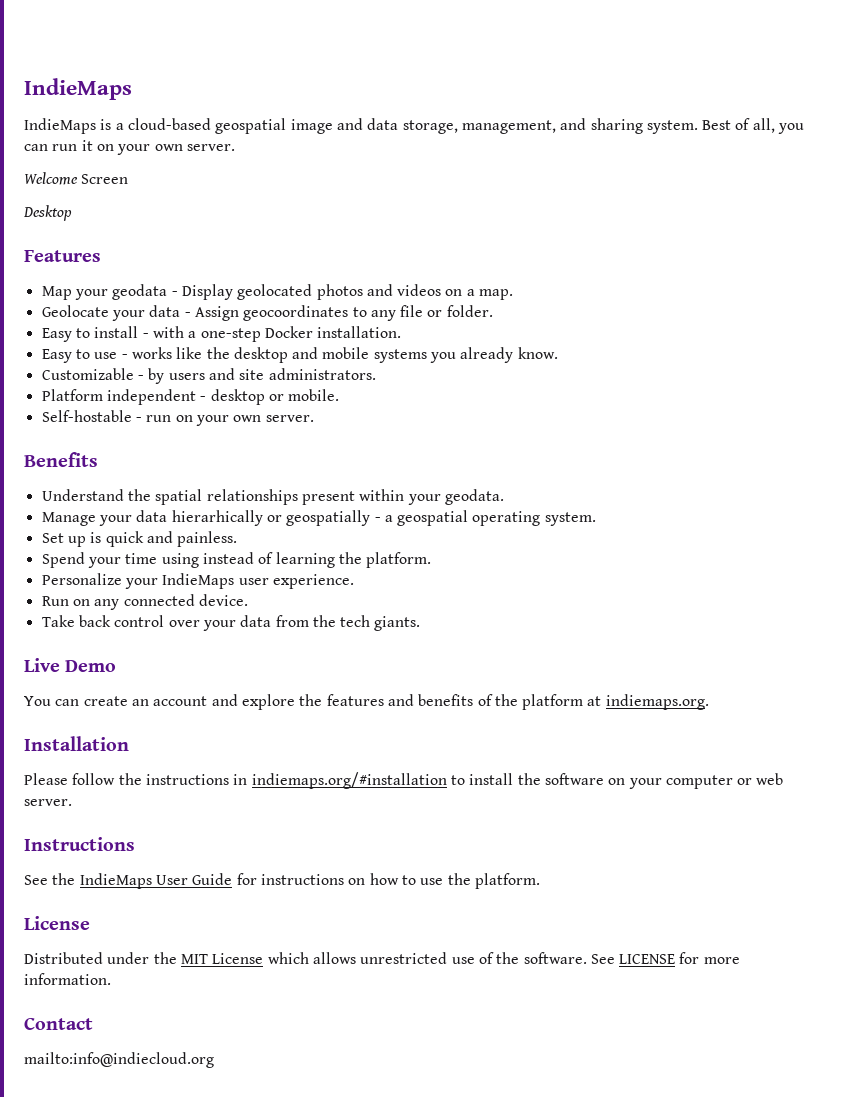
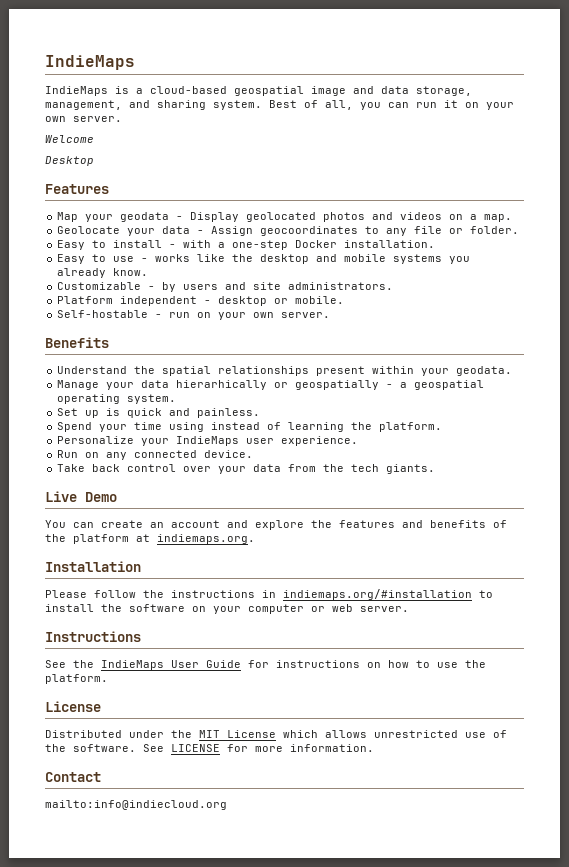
- Welcome Screen
+ Welcome

